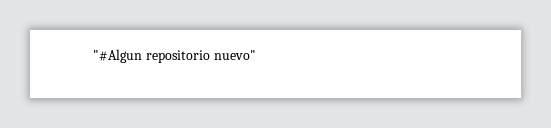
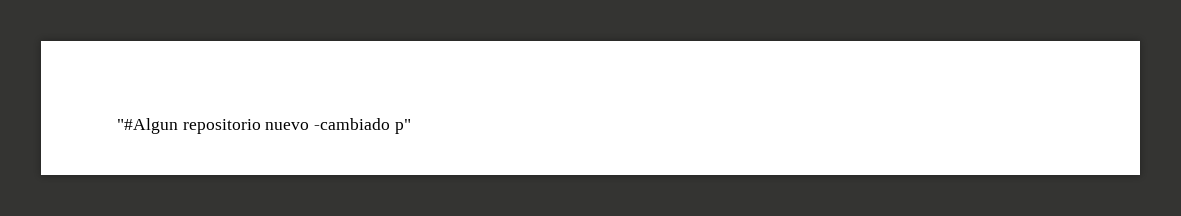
- "#Algun repositorio nuevo"
+ "#Algun repositorio nuevo -cambiado p"

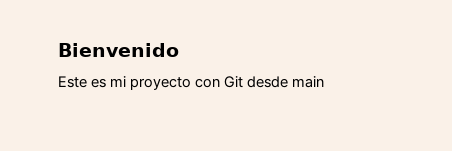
- "#Algun repositorio nuevo -cambiado p"
+ Bienvenido
+ Este es mi proyecto con Git desde main

